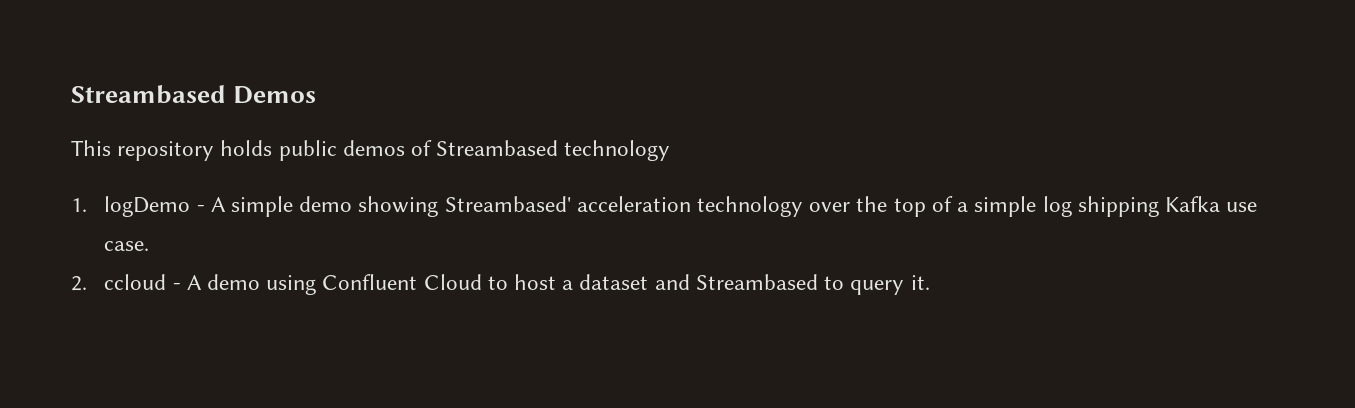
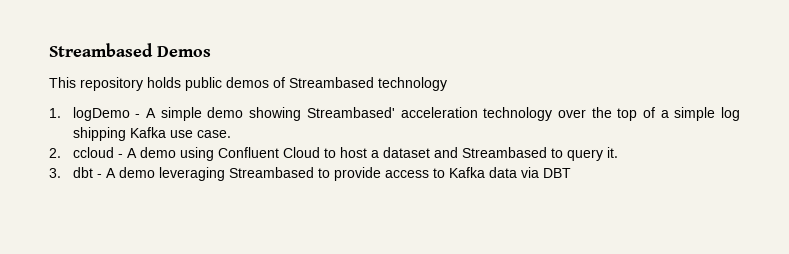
+ 3. dbt - A demo leveraging Streambased to provide access to Kafka data via DBT

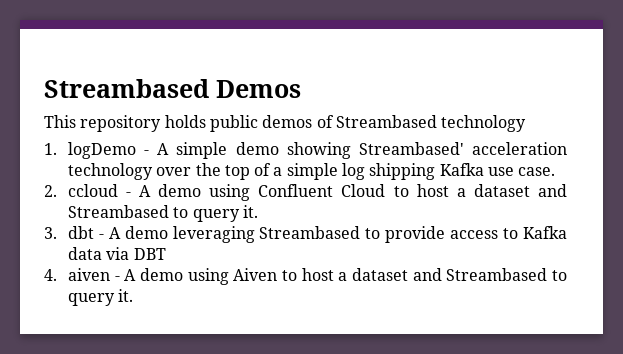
+ 4. aiven - A demo using Aiven to host a dataset and Streambased to query it.

